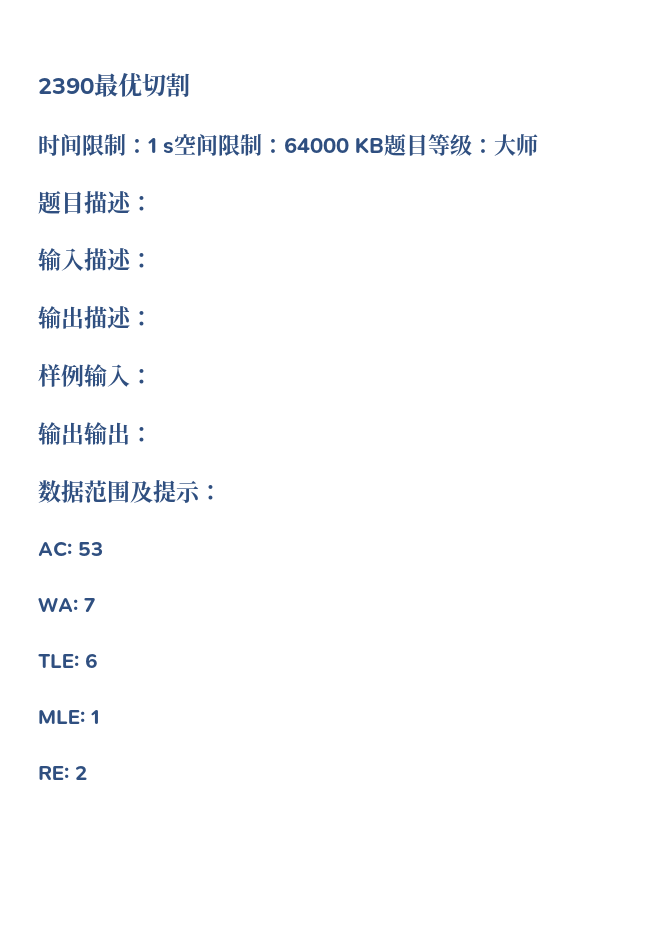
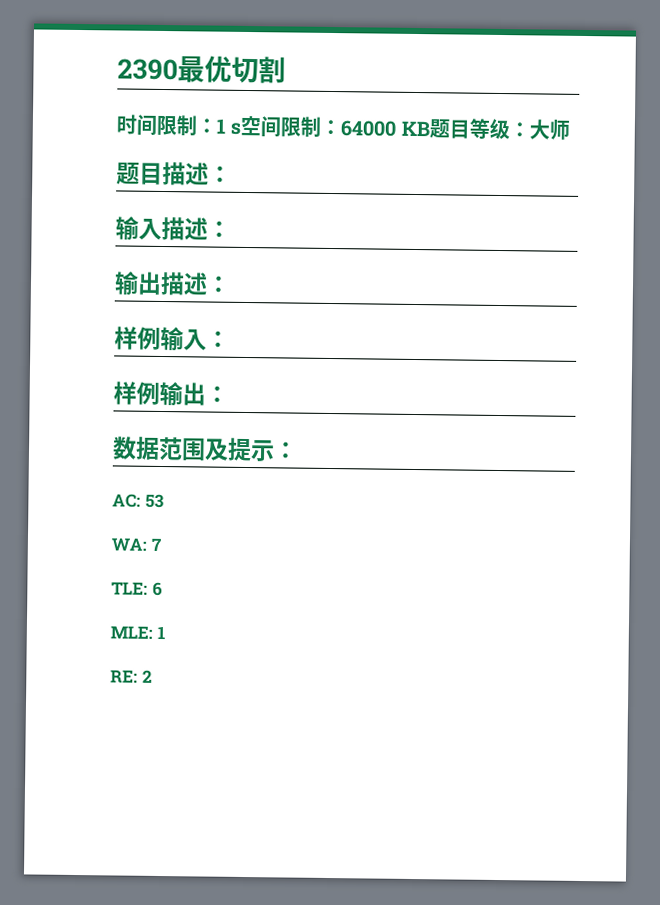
- 输出输出：
+ 样例输出：

